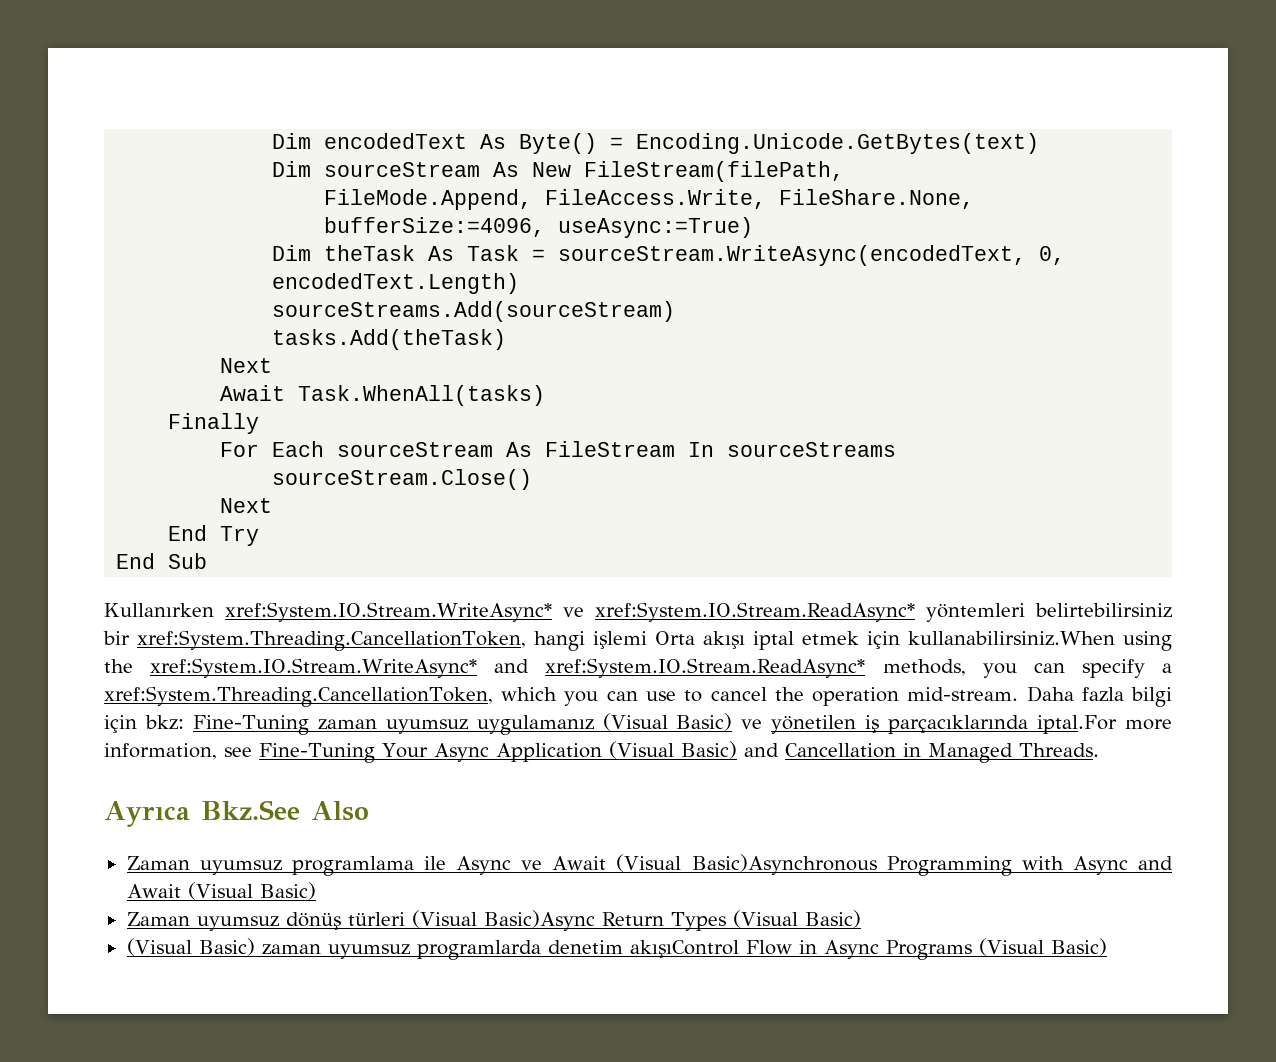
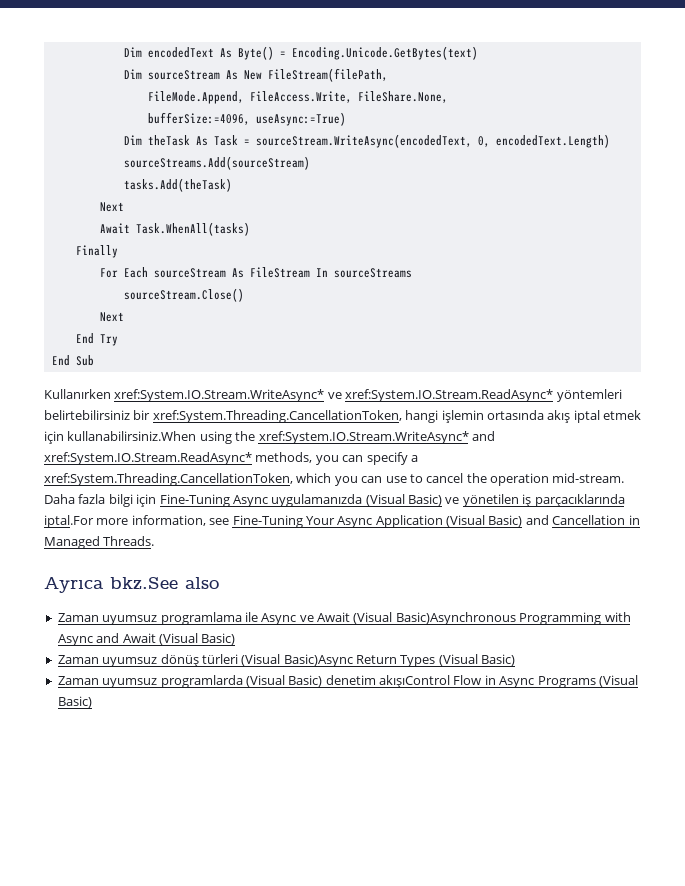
- Kullanırken xref:System.IO.Stream.WriteAsync* ve xref:System.IO.Stream.ReadAsync* yöntemleri belirtebilirsiniz bir xref:System.Threading.CancellationToken, hangi işlemi Orta akışı iptal etmek için kullanabilirsiniz.When using the xref:System.IO.Stream.WriteAsync* and xref:System.IO.Stream.ReadAsync* methods, you can specify a xref:System.Threading.CancellationToken, which you can use to cancel the operation mid-stream.
+ Kullanırken xref:System.IO.Stream.WriteAsync* ve xref:System.IO.Stream.ReadAsync* yöntemleri belirtebilirsiniz bir xref:System.Threading.CancellationToken, hangi işlemin ortasında akış iptal etmek için kullanabilirsiniz.When using the xref:System.IO.Stream.WriteAsync* and xref:System.IO.Stream.ReadAsync* methods, you can specify a xref:System.Threading.CancellationToken, which you can use to cancel the operation mid-stream.
- Daha fazla bilgi için bkz: Fine-Tuning zaman uyumsuz uygulamanız (Visual Basic) ve yönetilen iş parçacıklarında iptal.For more information, see Fine-Tuning Your Async Application (Visual Basic) and Cancellation in Managed Threads.
+ Daha fazla bilgi için Fine-Tuning Async uygulamanızda (Visual Basic) ve yönetilen iş parçacıklarında iptal.For more information, see Fine-Tuning Your Async Application (Visual Basic) and Cancellation in Managed Threads.
- Ayrıca Bkz.See Also
+ Ayrıca bkz.See also
- (Visual Basic) zaman uyumsuz programlarda denetim akışıControl Flow in Async Programs (Visual Basic)
+ Zaman uyumsuz programlarda (Visual Basic) denetim akışıControl Flow in Async Programs (Visual Basic)

